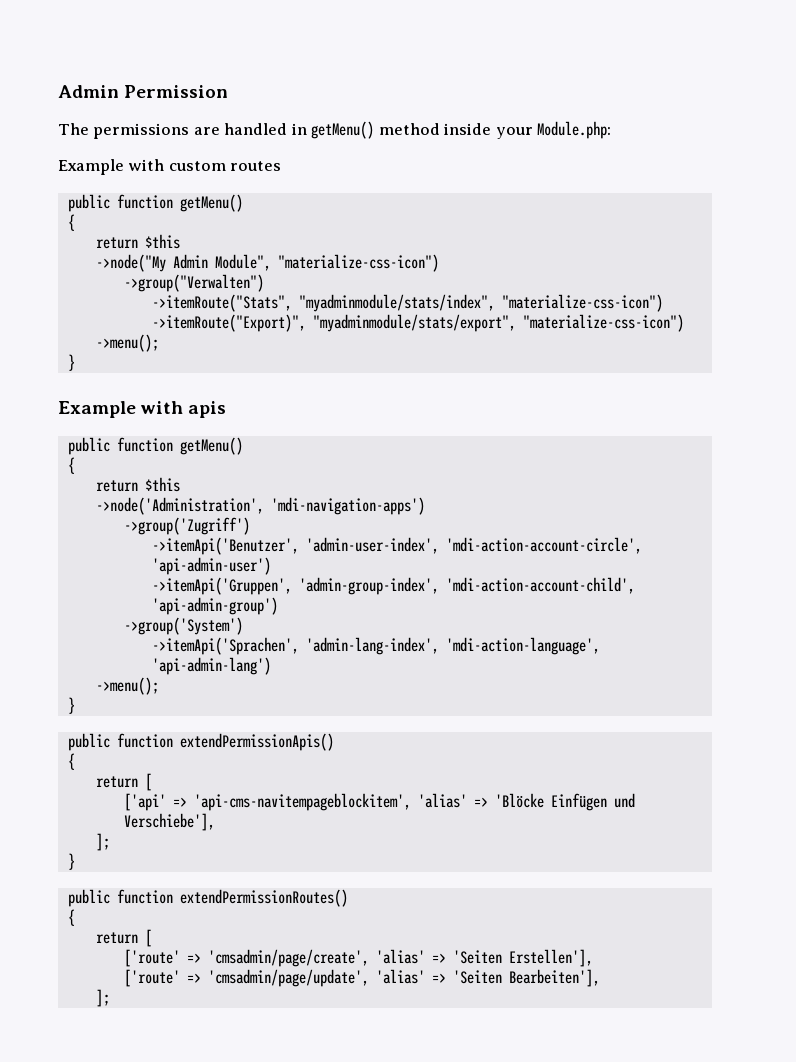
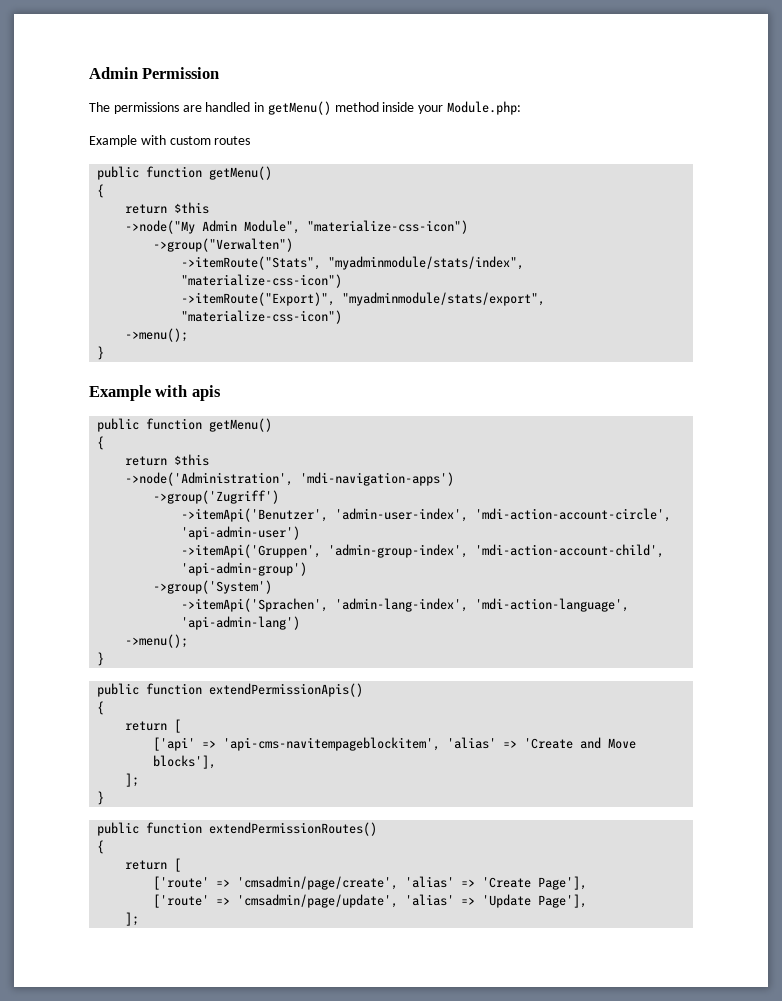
- ['api' => 'api-cms-navitempageblockitem', 'alias' => 'Blöcke Einfügen und Verschiebe'],
+ ['api' => 'api-cms-navitempageblockitem', 'alias' => 'Create and Move blocks'],
- ['route' => 'cmsadmin/page/create', 'alias' => 'Seiten Erstellen'],
+ ['route' => 'cmsadmin/page/create', 'alias' => 'Create Page'],
- ['route' => 'cmsadmin/page/update', 'alias' => 'Seiten Bearbeiten'],
+ ['route' => 'cmsadmin/page/update', 'alias' => 'Update Page'],

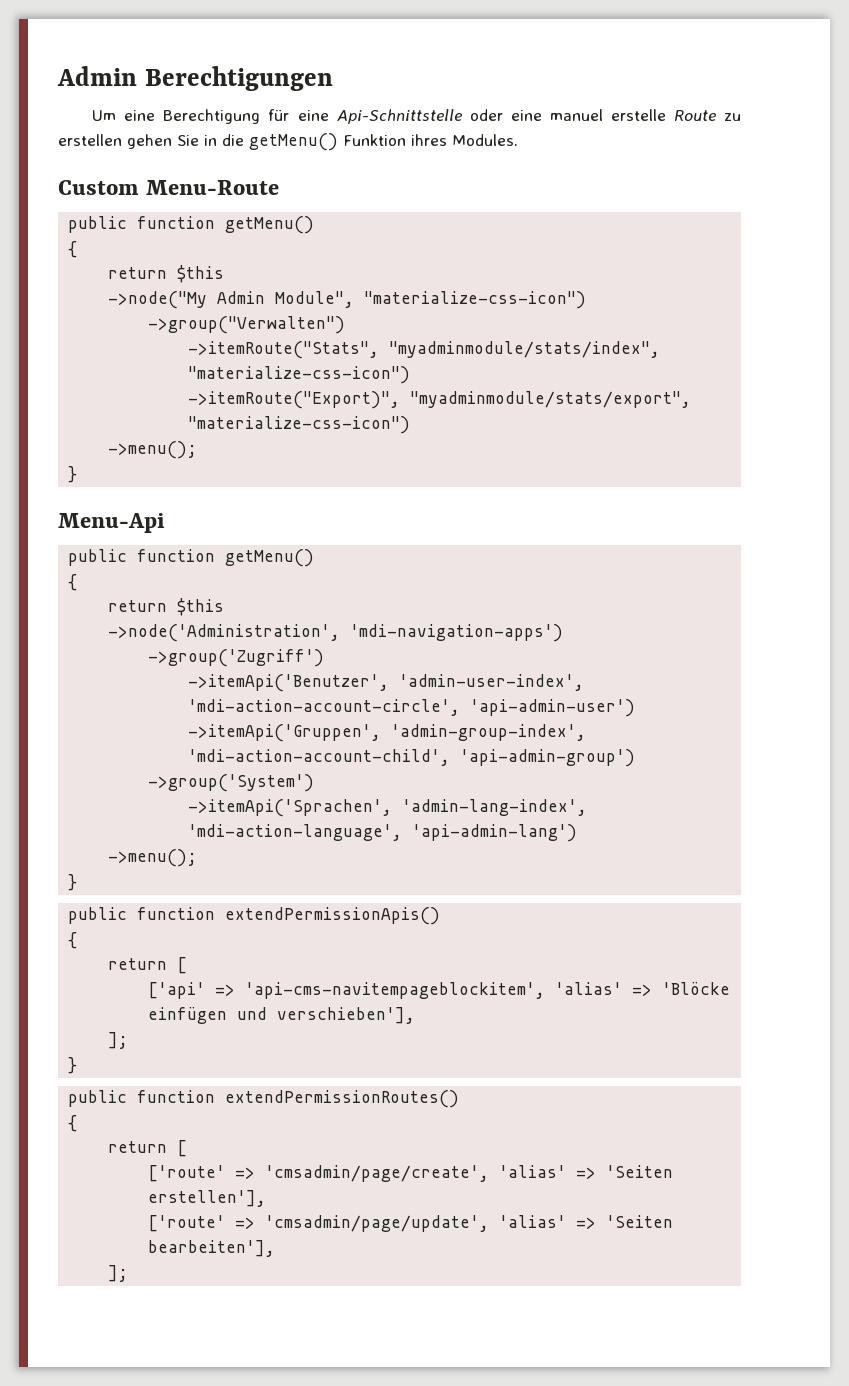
- Admin Permission
- The permissions are handled in getMenu() method inside your Module.php:
- Example with custom routes
+ Admin Berechtigungen
+ Um eine Berechtigung für eine Api-Schnittstelle oder eine manuel erstelle Route zu erstellen gehen Sie in die getMenu() Funktion ihres Modules.
+ Custom Menu-Route
- Example with apis
+ Menu-Api
- ['api' => 'api-cms-navitempageblockitem', 'alias' => 'Create and Move blocks'],
+ ['api' => 'api-cms-navitempageblockitem', 'alias' => 'Blöcke einfügen und verschieben'],
- ['route' => 'cmsadmin/page/create', 'alias' => 'Create Page'],
+ ['route' => 'cmsadmin/page/create', 'alias' => 'Seiten erstellen'],
- ['route' => 'cmsadmin/page/update', 'alias' => 'Update Page'],
+ ['route' => 'cmsadmin/page/update', 'alias' => 'Seiten bearbeiten'],

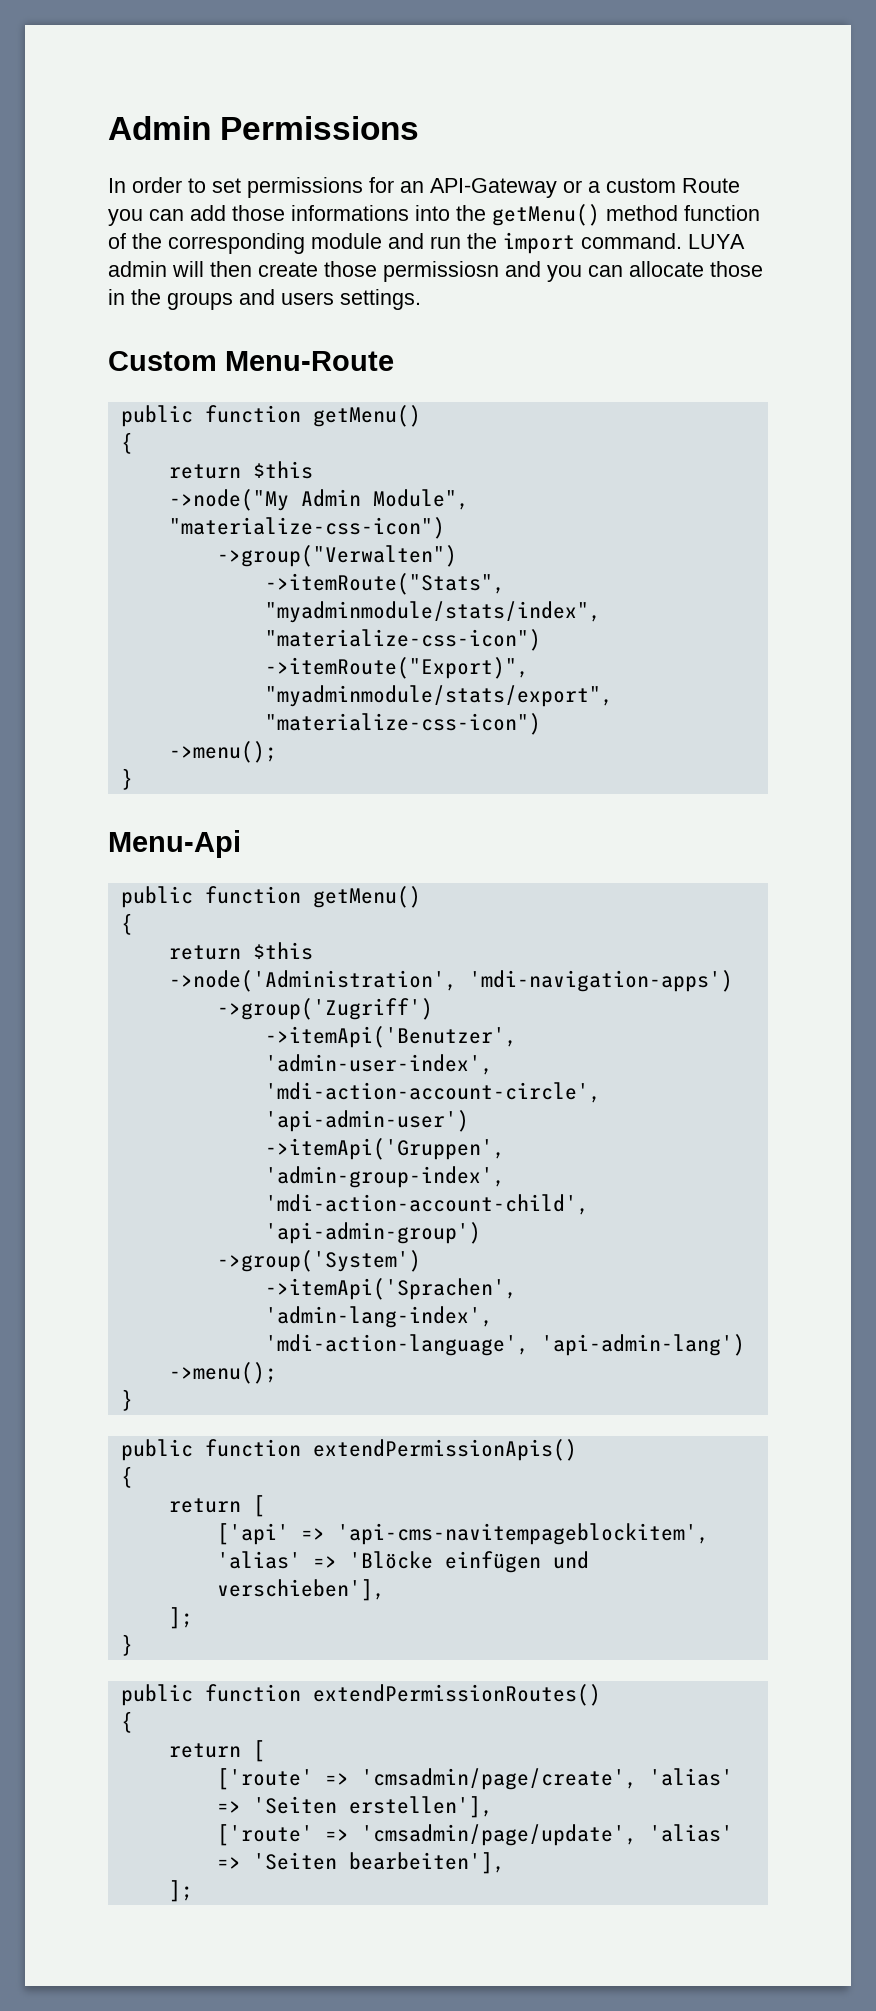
- Admin Berechtigungen
- Um eine Berechtigung für eine Api-Schnittstelle oder eine manuel erstelle Route zu erstellen gehen Sie in die getMenu() Funktion ihres Modules.
+ Admin Permissions
+ In order to set permissions for an API-Gateway or a custom Route you can add those informations into the getMenu() method function of the corresponding module and run the import command. LUYA admin will then create those permissiosn and you can allocate those in the groups and users settings.

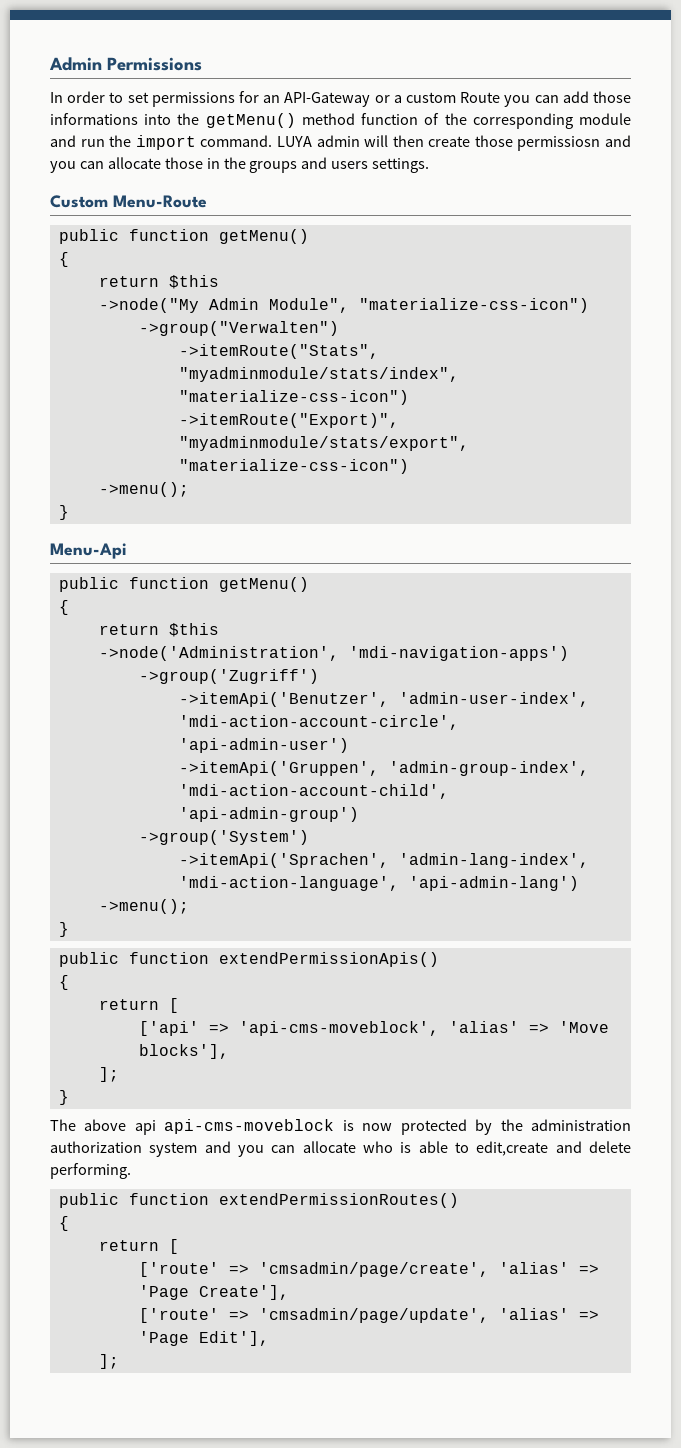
- ['api' => 'api-cms-navitempageblockitem', 'alias' => 'Blöcke einfügen und verschieben'],
+ ['api' => 'api-cms-moveblock', 'alias' => 'Move blocks'],
  ];
  }
+ The above api api-cms-moveblock is now protected by the administration authorization system and you can allocate who is able to edit,create and delete performing.
- ['route' => 'cmsadmin/page/create', 'alias' => 'Seiten erstellen'],
+ ['route' => 'cmsadmin/page/create', 'alias' => 'Page Create'],
- ['route' => 'cmsadmin/page/update', 'alias' => 'Seiten bearbeiten'],
+ ['route' => 'cmsadmin/page/update', 'alias' => 'Page Edit'],

